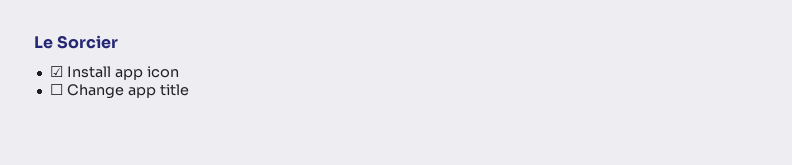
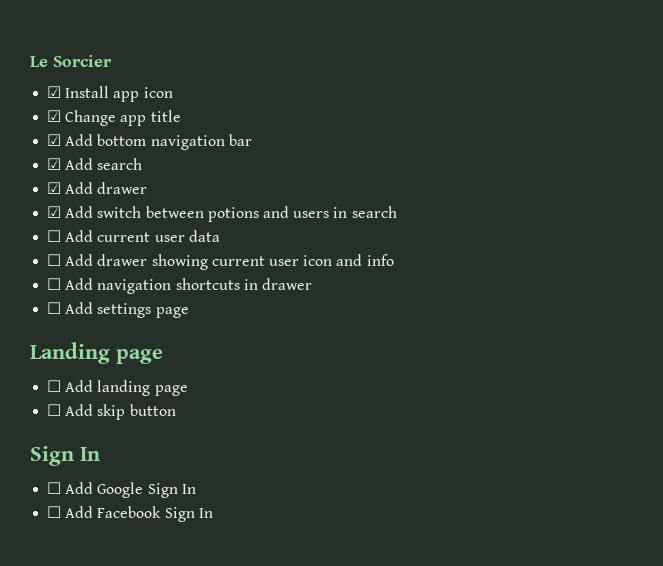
- ☐ Change app title
+ ☑ Change app title
+ ☑ Add bottom navigation bar
+ ☑ Add search
+ ☑ Add drawer
+ ☑ Add switch between potions and users in search
+ ☐ Add current user data
+ ☐ Add drawer showing current user icon and info
+ ☐ Add navigation shortcuts in drawer
+ ☐ Add settings page
+ Landing page
+ ☐ Add landing page
+ ☐ Add skip button
+ Sign In
+ ☐ Add Google Sign In
+ ☐ Add Facebook Sign In

